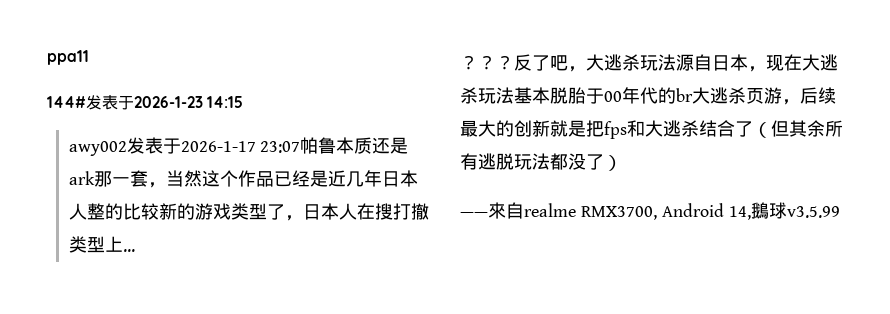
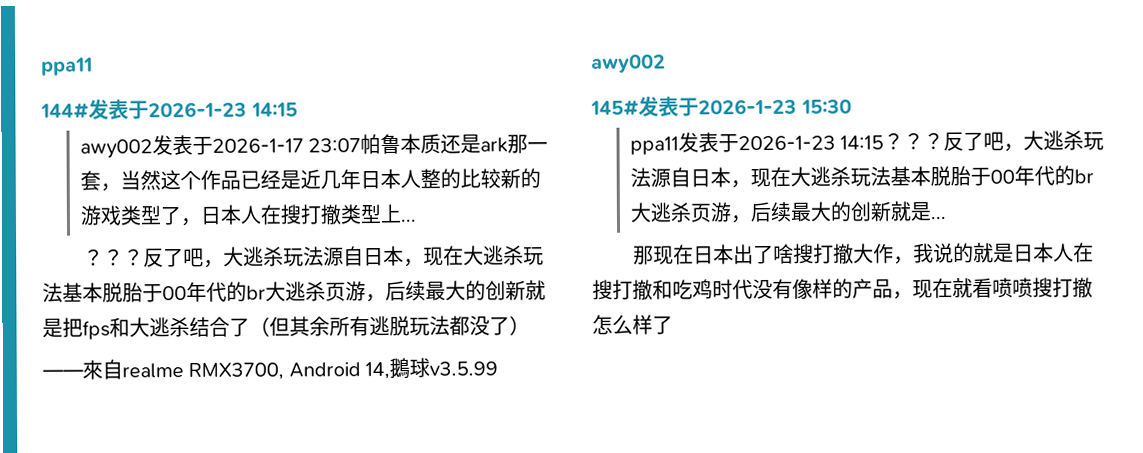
  ——來自realme RMX3700, Android 14,鵝球v3.5.99
+ awy002
+ 145#发表于2026-1-23 15:30
+ ppa11发表于2026-1-23 14:15？？？反了吧，大逃杀玩法源自日本，现在大逃杀玩法基本脱胎于00年代的br大逃杀页游，后续最大的创新就是...
+ 那现在日本出了啥搜打撤大作，我说的就是日本人在搜打撤和吃鸡时代没有像样的产品，现在就看喷喷搜打撤怎么样了

